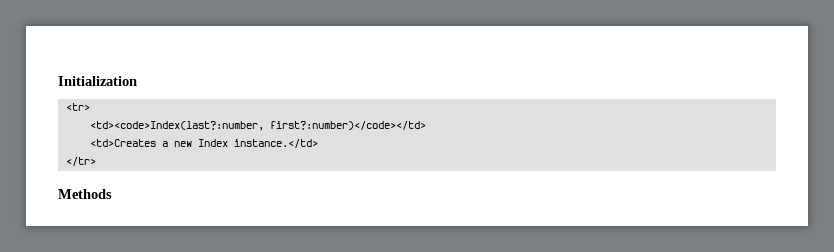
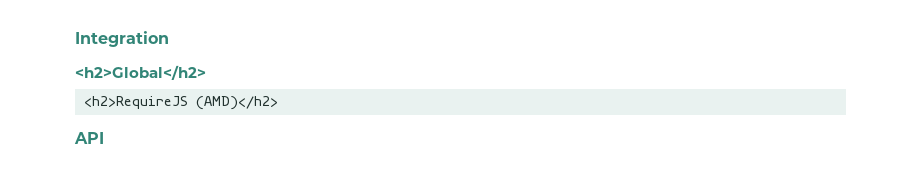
- Initialization
- <tr>
- <td><code>Index(last?:number, first?:number)</code></td>
- <td>Creates a new Index instance.</td>
- </tr>
- Methods
+ Integration
+ <h2>Global</h2>
+ <h2>RequireJS (AMD)</h2>
+ API

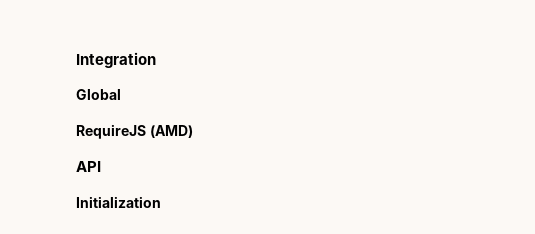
- <h2>Global</h2>
- <h2>RequireJS (AMD)</h2>
+ Global
+ RequireJS (AMD)
+ Initialization

